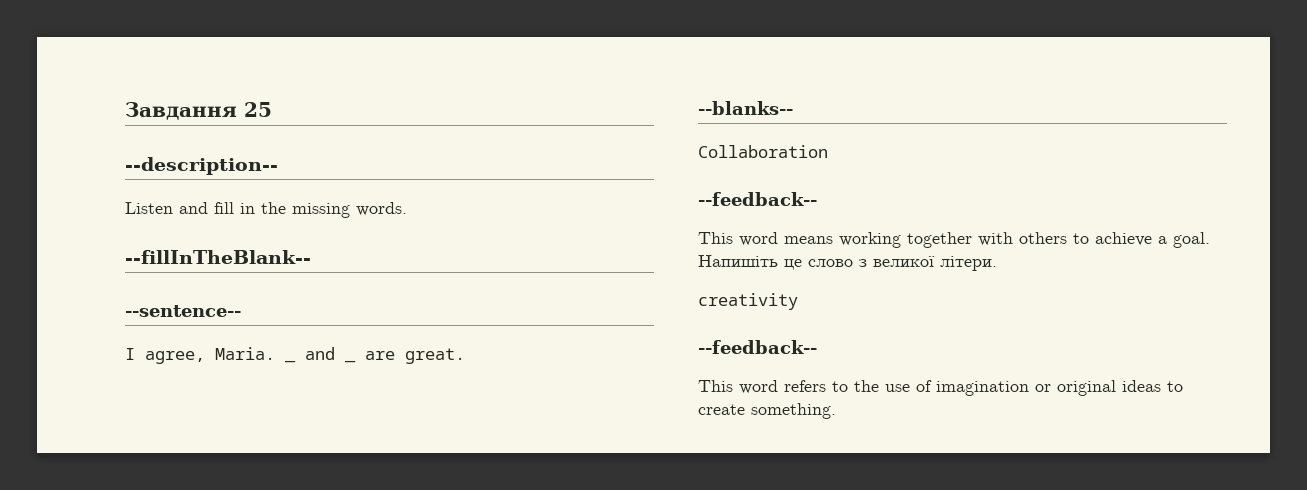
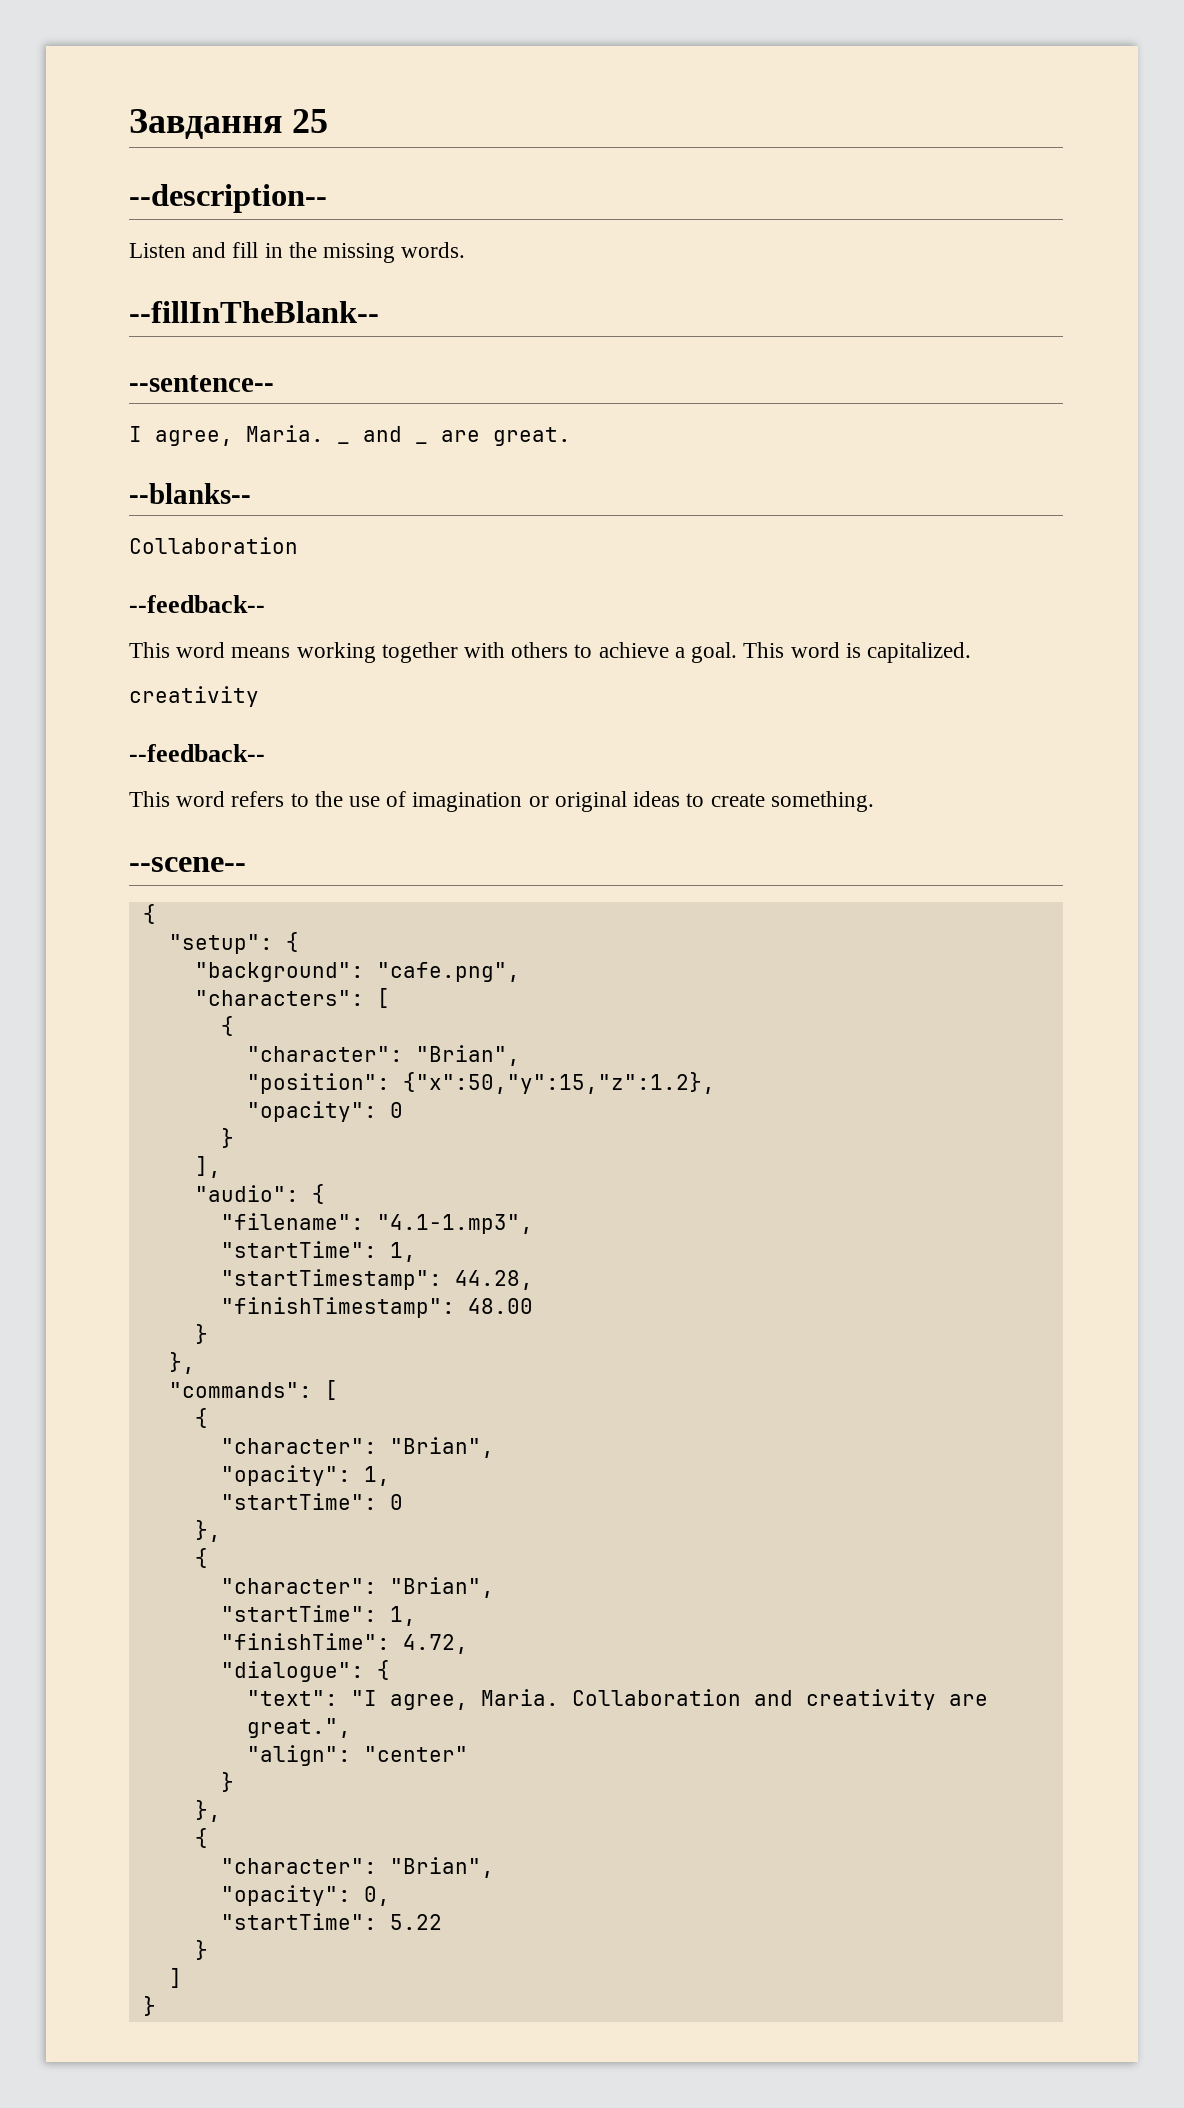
- Напишіть це слово з великої літери.
+ This word is capitalized.
+ --scene--
+ {
+ "setup": {
+ "background": "cafe.png",
+ "characters": [
+ {
+ "character": "Brian",
+ "position": {"x":50,"y":15,"z":1.2},
+ "opacity": 0
+ }
+ ],
+ "audio": {
+ "filename": "4.1-1.mp3",
+ "startTime": 1,
+ "startTimestamp": 44.28,
+ "finishTimestamp": 48.00
+ }
+ },
+ "commands": [
+ {
+ "character": "Brian",
+ "opacity": 1,
+ "startTime": 0
+ },
+ {
+ "character": "Brian",
+ "startTime": 1,
+ "finishTime": 4.72,
+ "dialogue": {
+ "text": "I agree, Maria. Collaboration and creativity are great.",
+ "align": "center"
+ }
+ },
+ {
+ "character": "Brian",
+ "opacity": 0,
+ "startTime": 5.22
+ }
+ ]
+ }

